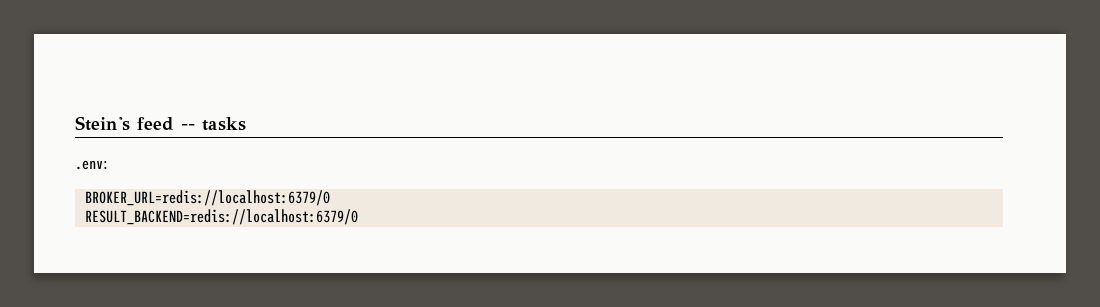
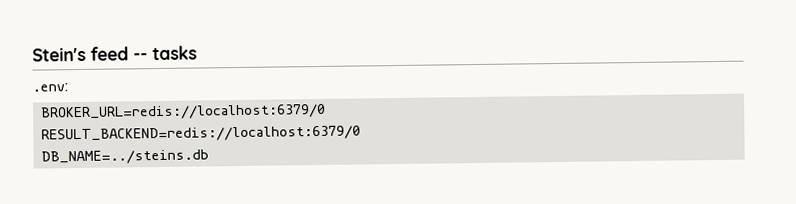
+ DB_NAME=../steins.db

